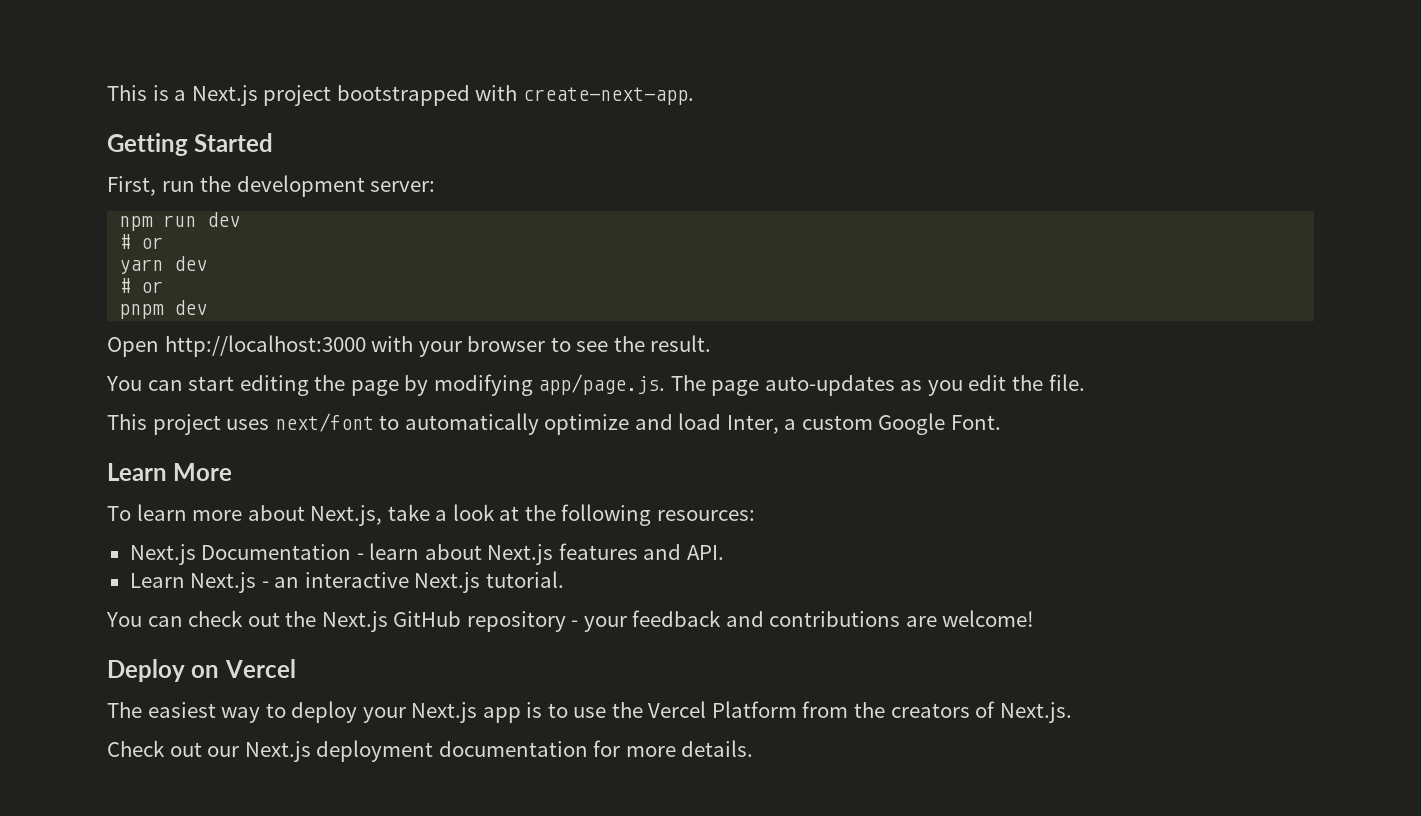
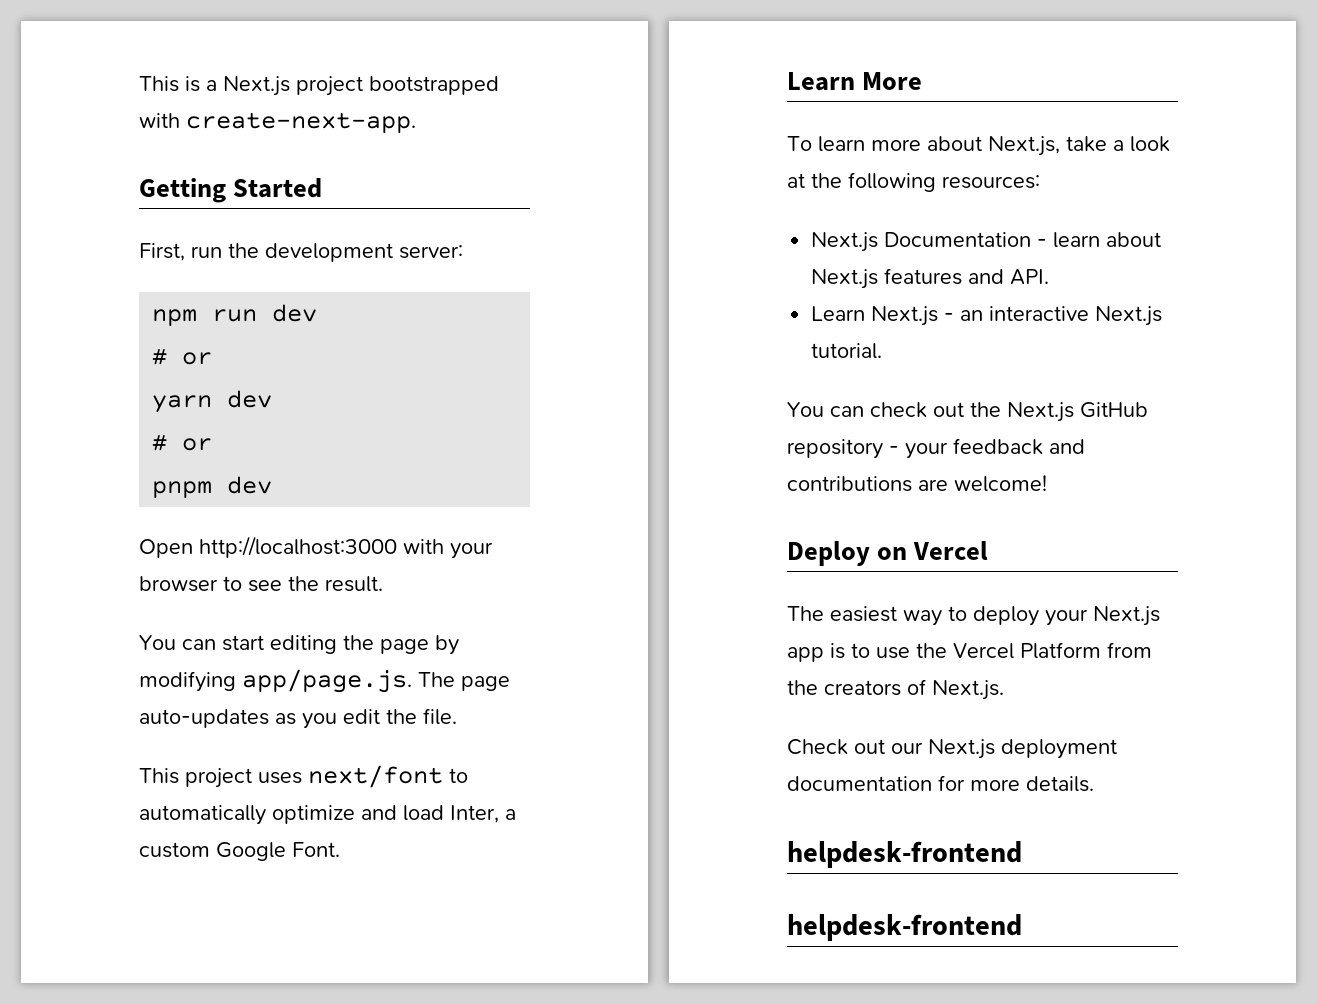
  Check out our Next.js deployment documentation for more details.
+ helpdesk-frontend
+ helpdesk-frontend

